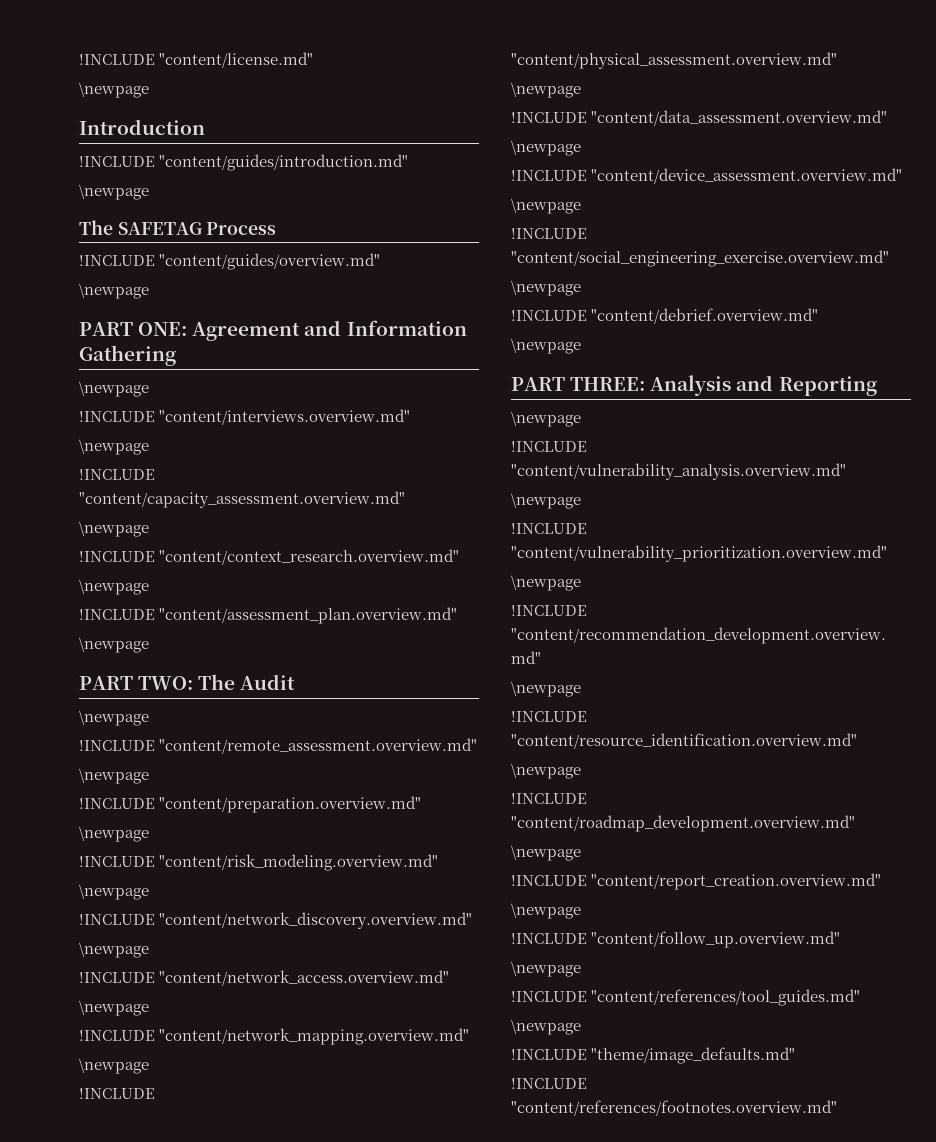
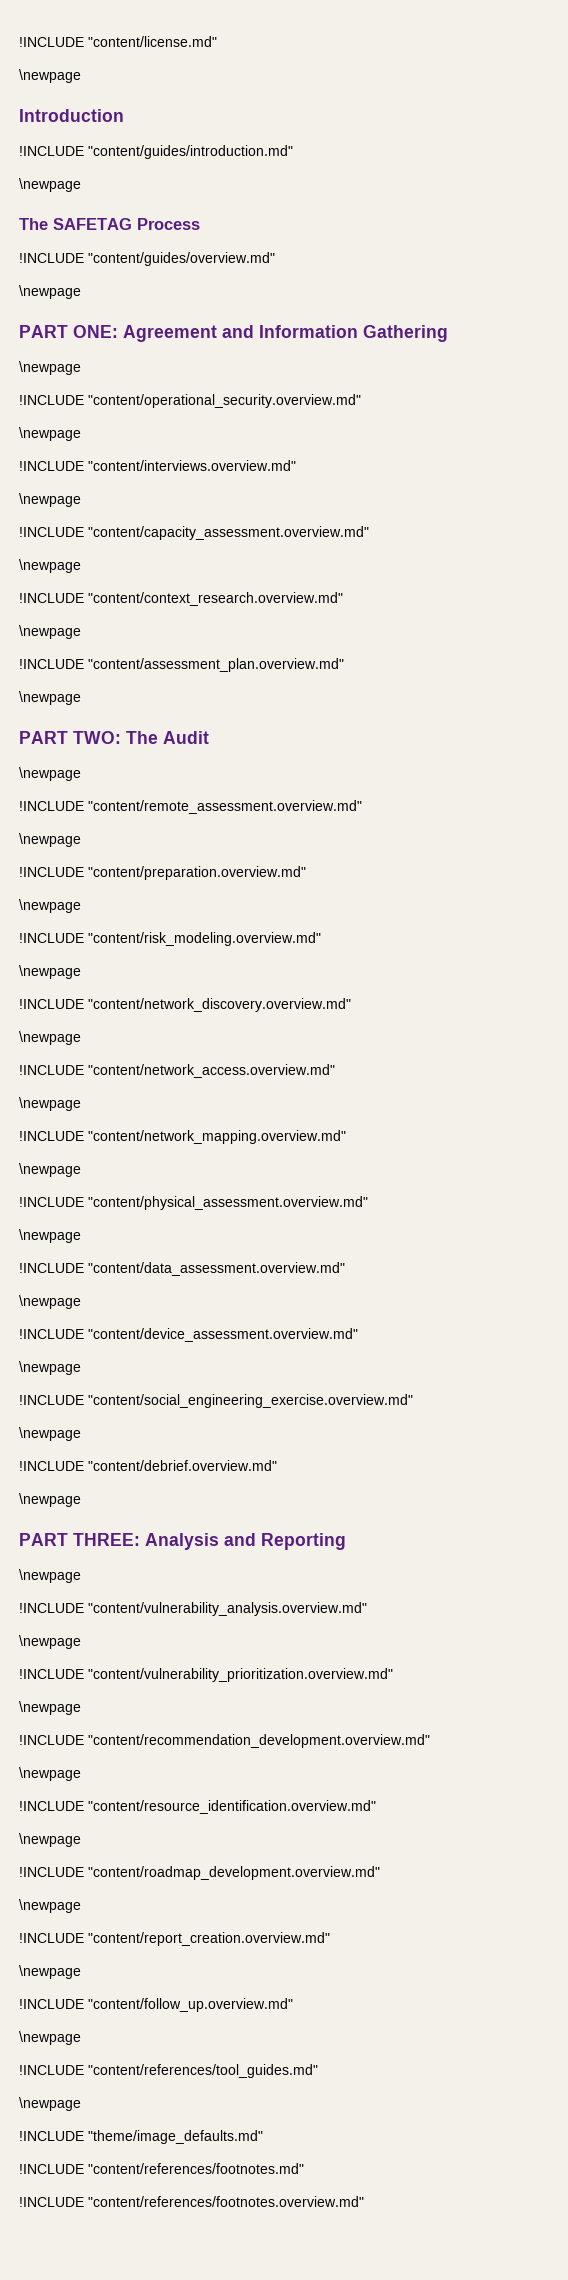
+ !INCLUDE "content/operational_security.overview.md"
+ \newpage
+ !INCLUDE "content/references/footnotes.md"

